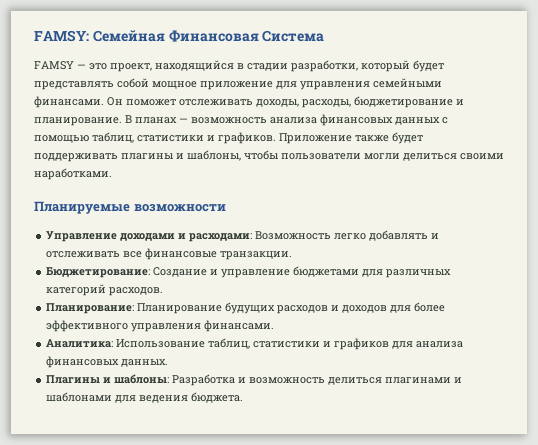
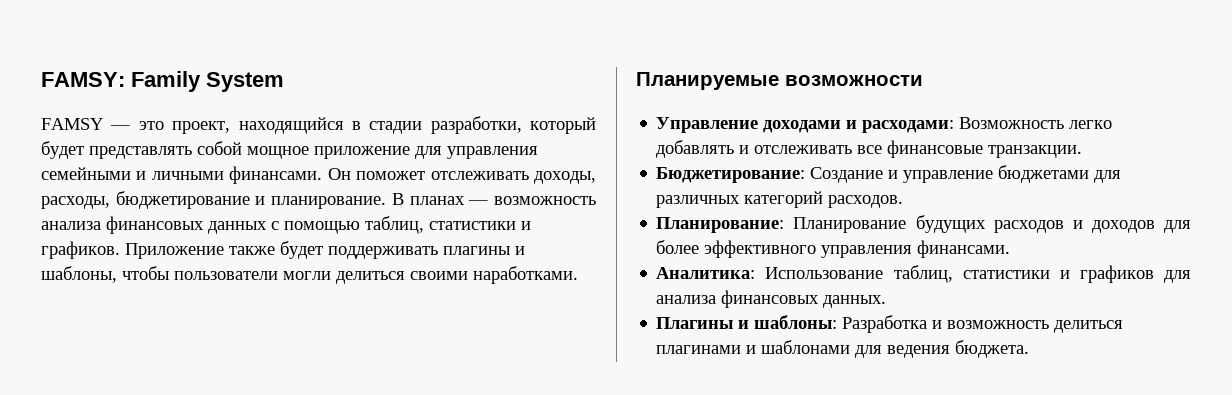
- FAMSY: Семейная Финансовая Система
+ FAMSY: Family System
- FAMSY — это проект, находящийся в стадии разработки, который будет представлять собой мощное приложение для управления семейными финансами.
+ FAMSY — это проект, находящийся в стадии разработки, который будет представлять собой мощное приложение для управления семейными и личными финансами.

